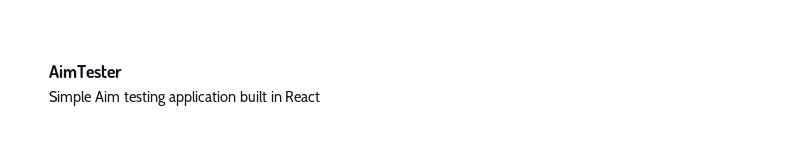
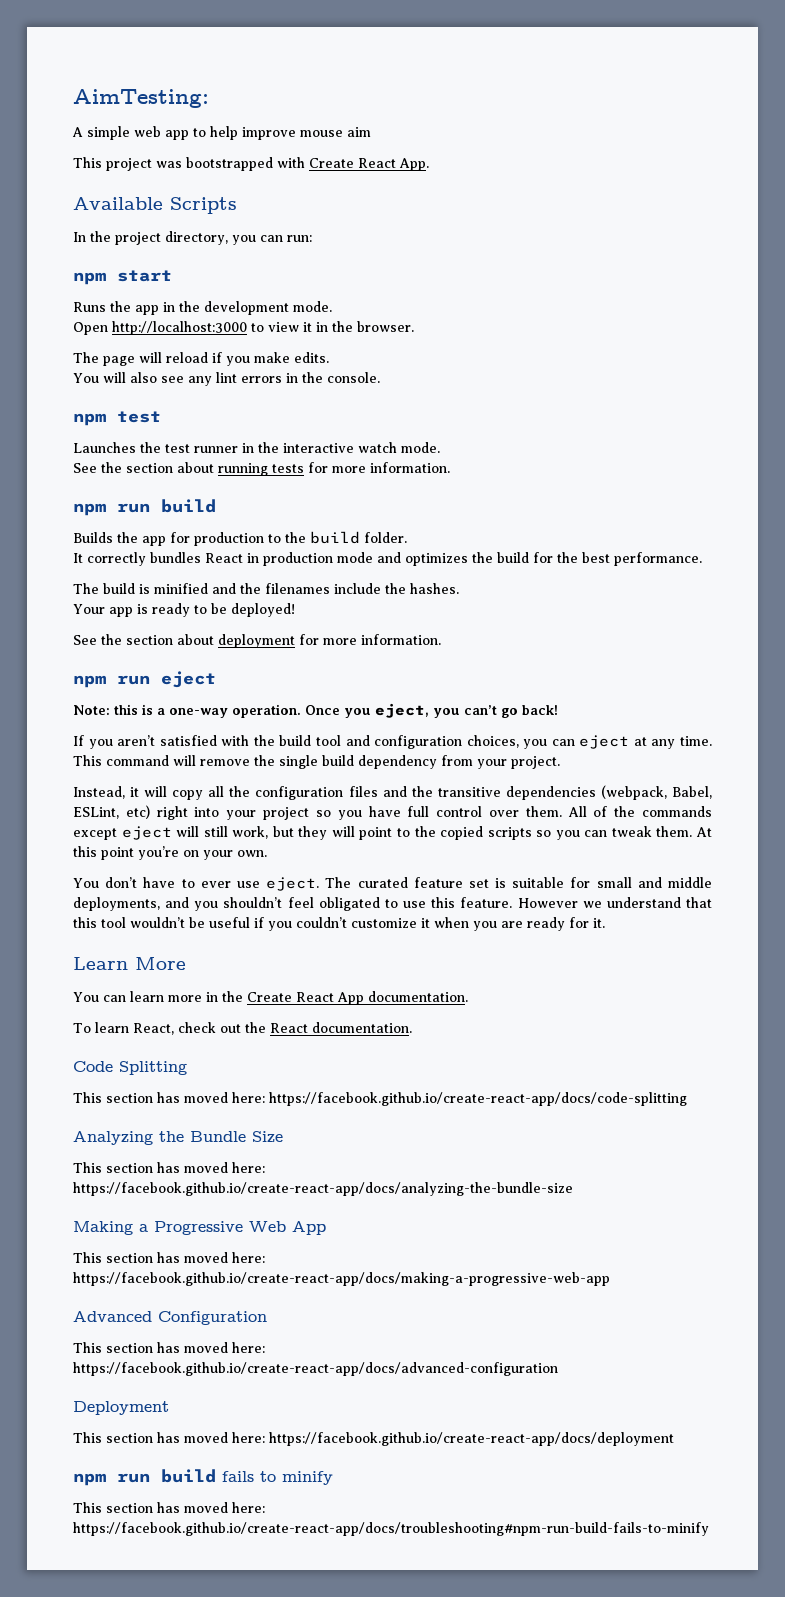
- AimTester
- Simple Aim testing application built in React
+ AimTesting:
+ A simple web app to help improve mouse aim
+ This project was bootstrapped with Create React App.
+ Available Scripts
+ In the project directory, you can run:
+ npm start
+ Runs the app in the development mode.
+ Open http://localhost:3000 to view it in the browser.
+ The page will reload if you make edits.
+ You will also see any lint errors in the console.
+ npm test
+ Launches the test runner in the interactive watch mode.
+ See the section about running tests for more information.
+ npm run build
+ Builds the app for production to the build folder.
+ It correctly bundles React in production mode and optimizes the build for the best performance.
+ The build is minified and the filenames include the hashes.
+ Your app is ready to be deployed!
+ See the section about deployment for more information.
+ npm run eject
+ Note: this is a one-way operation. Once you eject, you can’t go back!
+ If you aren’t satisfied with the build tool and configuration choices, you can eject at any time. This command will remove the single build dependency from your project.
+ Instead, it will copy all the configuration files and the transitive dependencies (webpack, Babel, ESLint, etc) right into your project so you have full control over them. All of the commands except eject will still work, but they will point to the copied scripts so you can tweak them. At this point you’re on your own.
+ You don’t have to ever use eject. The curated feature set is suitable for small and middle deployments, and you shouldn’t feel obligated to use this feature. However we understand that this tool wouldn’t be useful if you couldn’t customize it when you are ready for it.
+ Learn More
+ You can learn more in the Create React App documentation.
+ To learn React, check out the React documentation.
+ Code Splitting
+ This section has moved here: https://facebook.github.io/create-react-app/docs/code-splitting
+ Analyzing the Bundle Size
+ This section has moved here: https://facebook.github.io/create-react-app/docs/analyzing-the-bundle-size
+ Making a Progressive Web App
+ This section has moved here: https://facebook.github.io/create-react-app/docs/making-a-progressive-web-app
+ Advanced Configuration
+ This section has moved here: https://facebook.github.io/create-react-app/docs/advanced-configuration
+ Deployment
+ This section has moved here: https://facebook.github.io/create-react-app/docs/deployment
+ npm run build fails to minify
+ This section has moved here: https://facebook.github.io/create-react-app/docs/troubleshooting#npm-run-build-fails-to-minify

